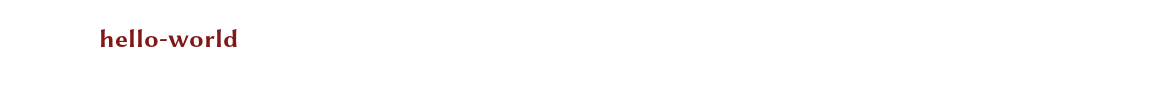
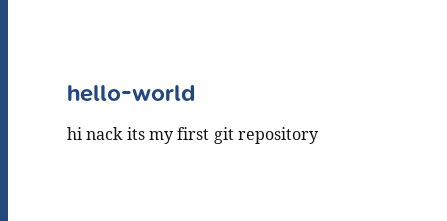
+ hi nack its my first git repository

